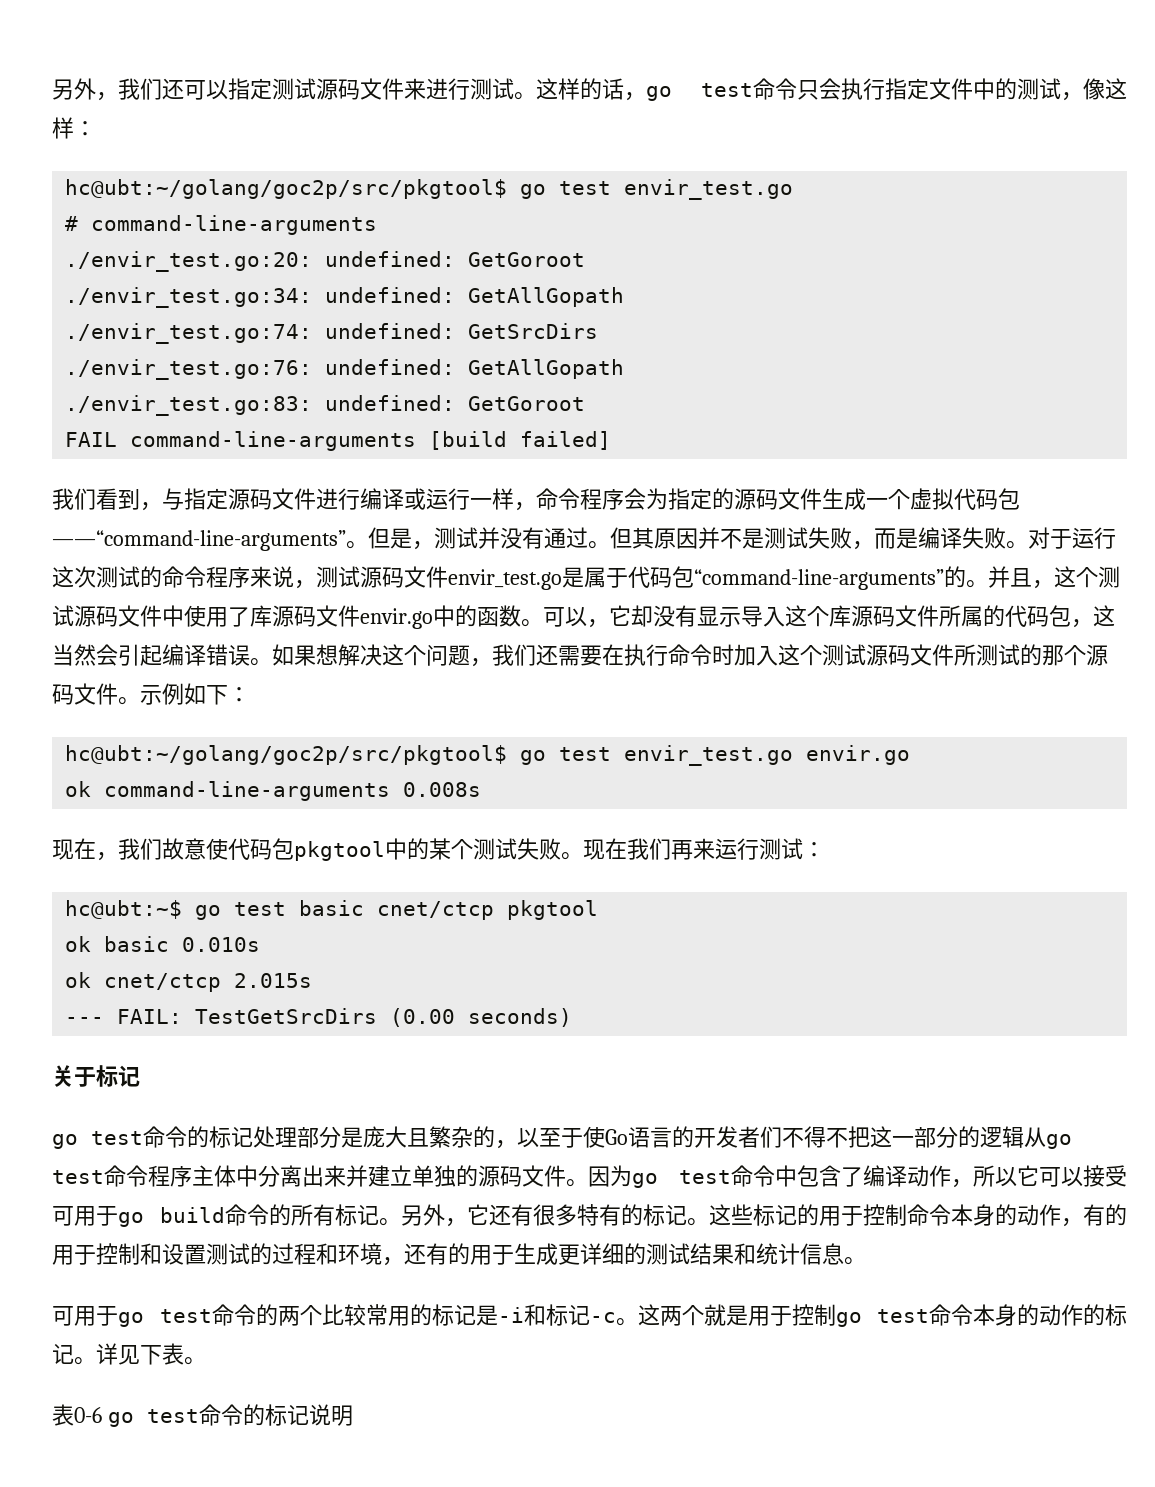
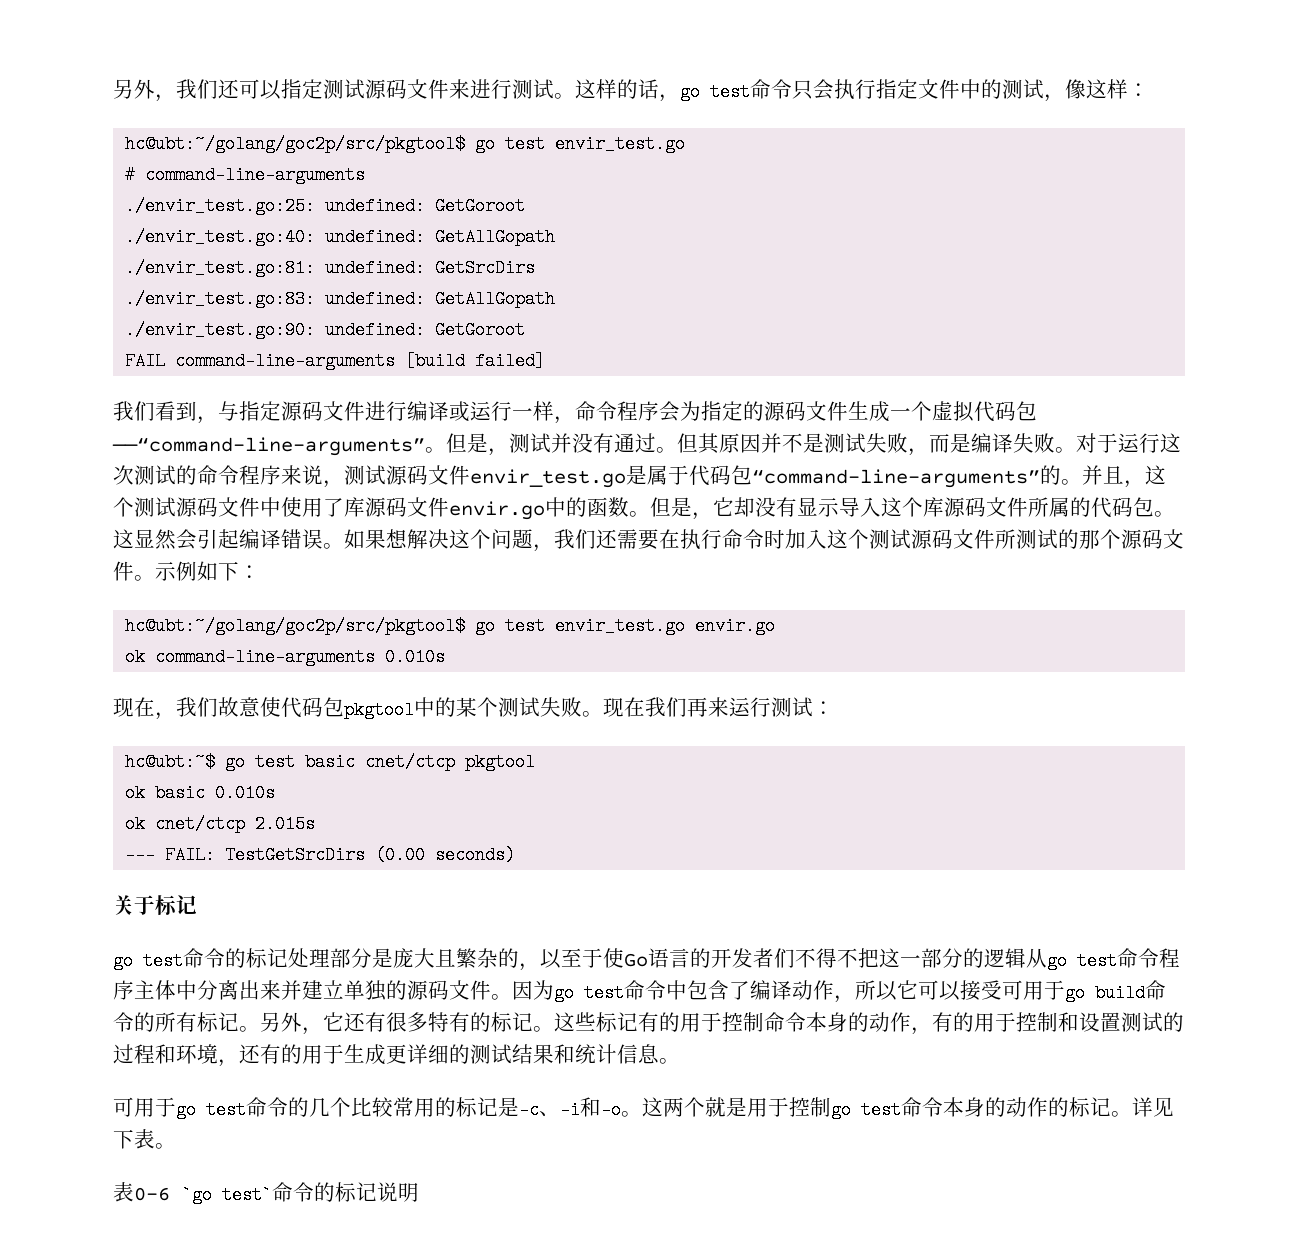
- ./envir_test.go:20: undefined: GetGoroot
- ./envir_test.go:34: undefined: GetAllGopath
- ./envir_test.go:74: undefined: GetSrcDirs
+ ./envir_test.go:25: undefined: GetGoroot
+ ./envir_test.go:40: undefined: GetAllGopath
+ ./envir_test.go:81: undefined: GetSrcDirs
- ./envir_test.go:76: undefined: GetAllGopath
- ./envir_test.go:83: undefined: GetGoroot
+ ./envir_test.go:83: undefined: GetAllGopath
+ ./envir_test.go:90: undefined: GetGoroot
- 可以，它却没有显示导入这个库源码文件所属的代码包，这当然会引起编译错误。
+ 但是，它却没有显示导入这个库源码文件所属的代码包。这显然会引起编译错误。
- ok command-line-arguments 0.008s
+ ok command-line-arguments 0.010s
- 这些标记的用于控制命令本身的动作，有的用于控制和设置测试的过程和环境，还有的用于生成更详细的测试结果和统计信息。
+ 这些标记有的用于控制命令本身的动作，有的用于控制和设置测试的过程和环境，还有的用于生成更详细的测试结果和统计信息。
- 可用于go test命令的两个比较常用的标记是-i和标记-c。
+ 可用于go test命令的几个比较常用的标记是-c、-i和-o。
- 表0-6 go test命令的标记说明
+ 表0-6 `go test`命令的标记说明

